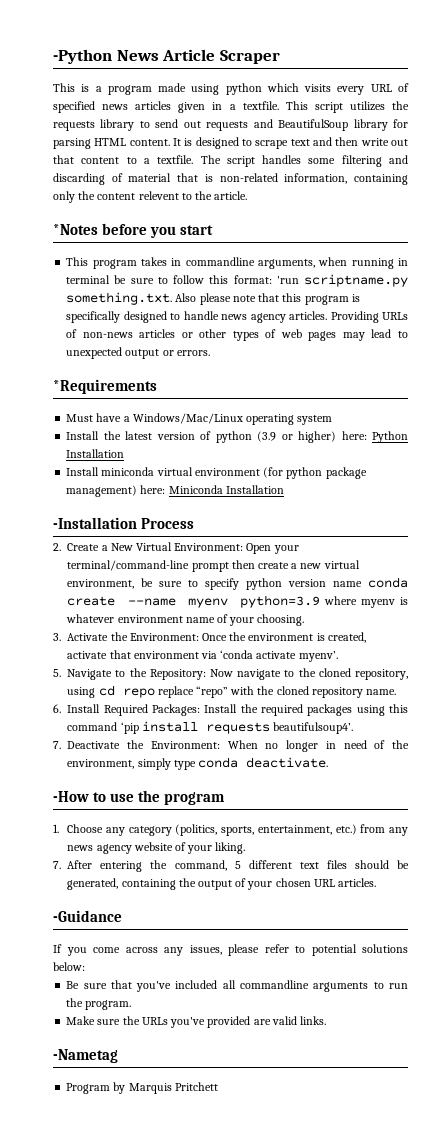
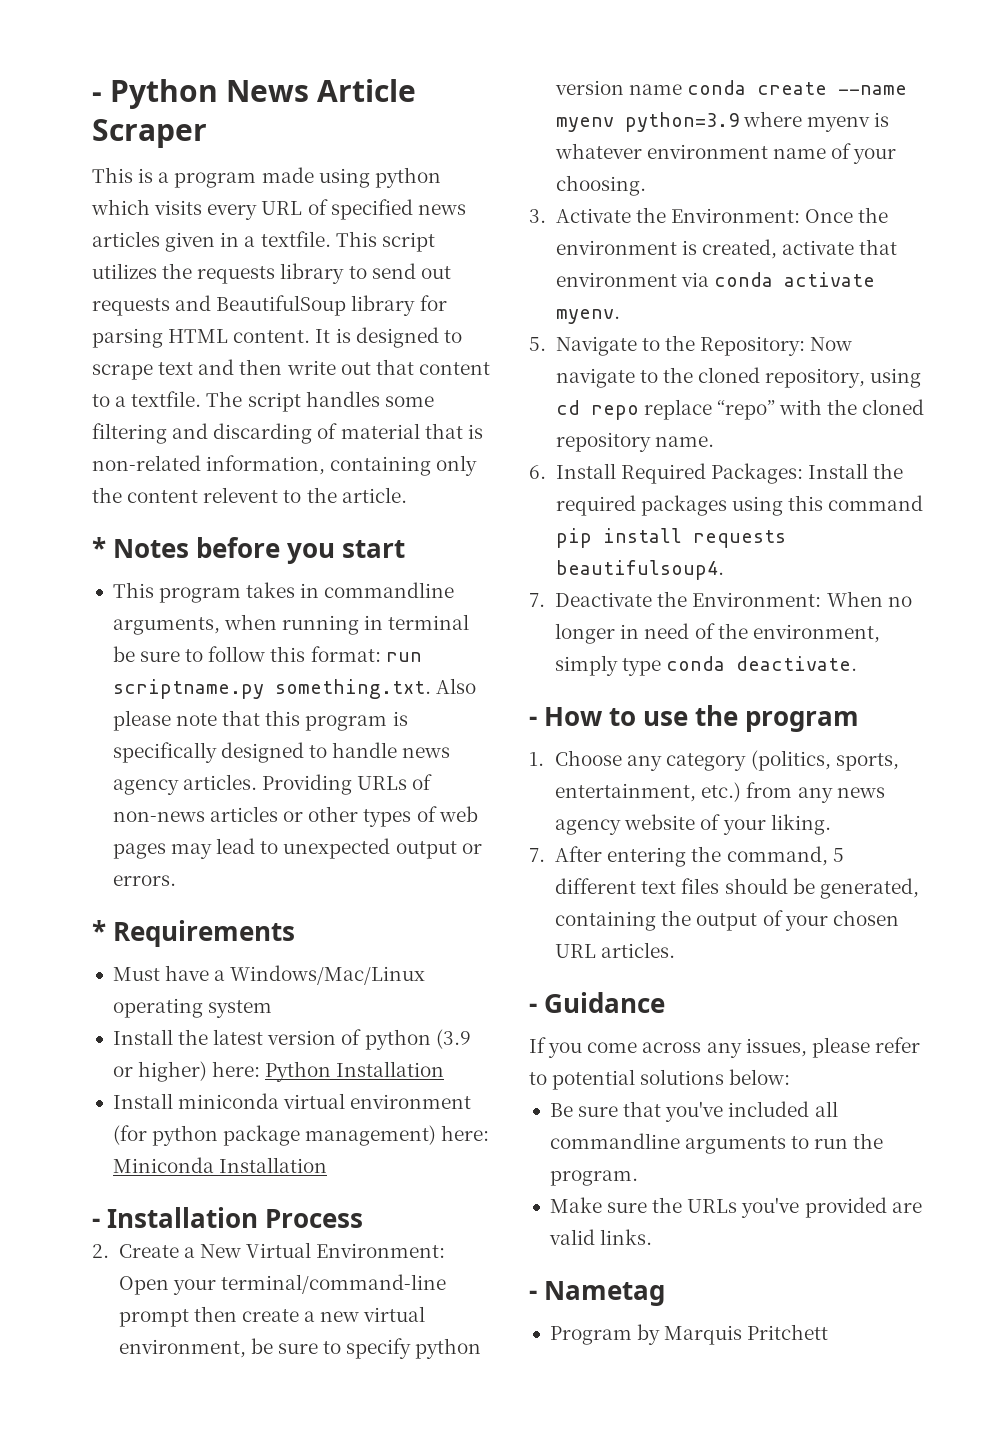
- -Python News Article Scraper
+ - Python News Article Scraper
- *Notes before you start
+ * Notes before you start
- This program takes in commandline arguments, when running in terminal be sure to follow this format: 'run scriptname.py something.txt. Also please note that this program is specifically designed to handle news agency articles.
+ This program takes in commandline arguments, when running in terminal be sure to follow this format: run scriptname.py something.txt. Also please note that this program is specifically designed to handle news agency articles.
- *Requirements
+ * Requirements
- -Installation Process
+ - Installation Process
- 3. Activate the Environment: Once the environment is created, activate that environment via ‘conda activate myenv’.
+ 3. Activate the Environment: Once the environment is created, activate that environment via conda activate myenv.
- 6. Install Required Packages: Install the required packages using this command ‘pip install requests beautifulsoup4’.
+ 6. Install Required Packages: Install the required packages using this command pip install requests beautifulsoup4.
- -How to use the program
+ - How to use the program
- -Guidance
+ - Guidance
- -Nametag
+ - Nametag

